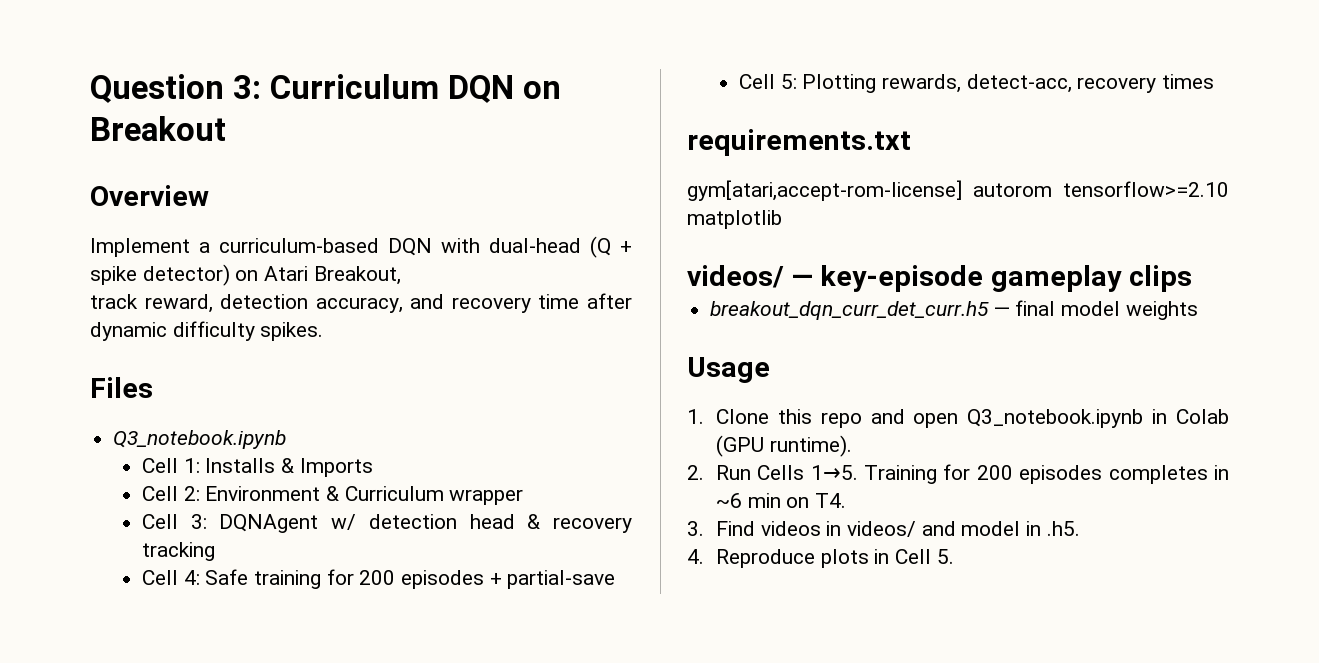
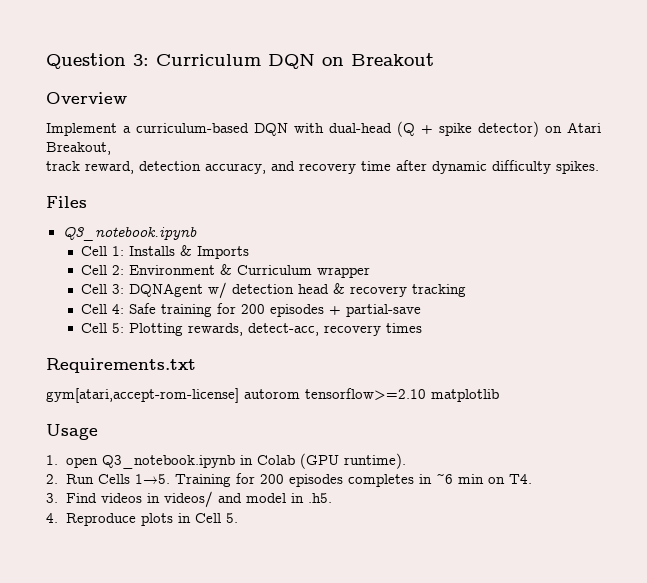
- requirements.txt
+ Requirements.txt
- videos/ — key-episode gameplay clips
- breakout_dqn_curr_det_curr.h5 — final model weights
  Usage
- 1. Clone this repo and open Q3_notebook.ipynb in Colab (GPU runtime).
+ 1. open Q3_notebook.ipynb in Colab (GPU runtime).

